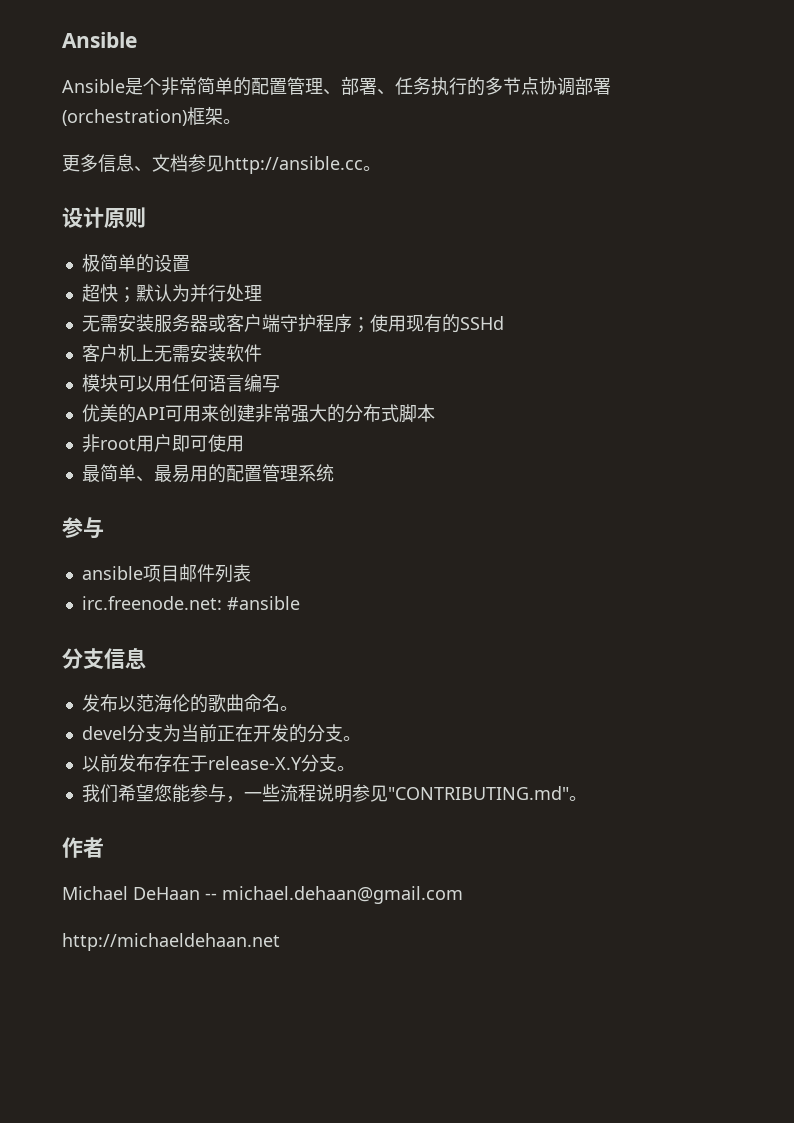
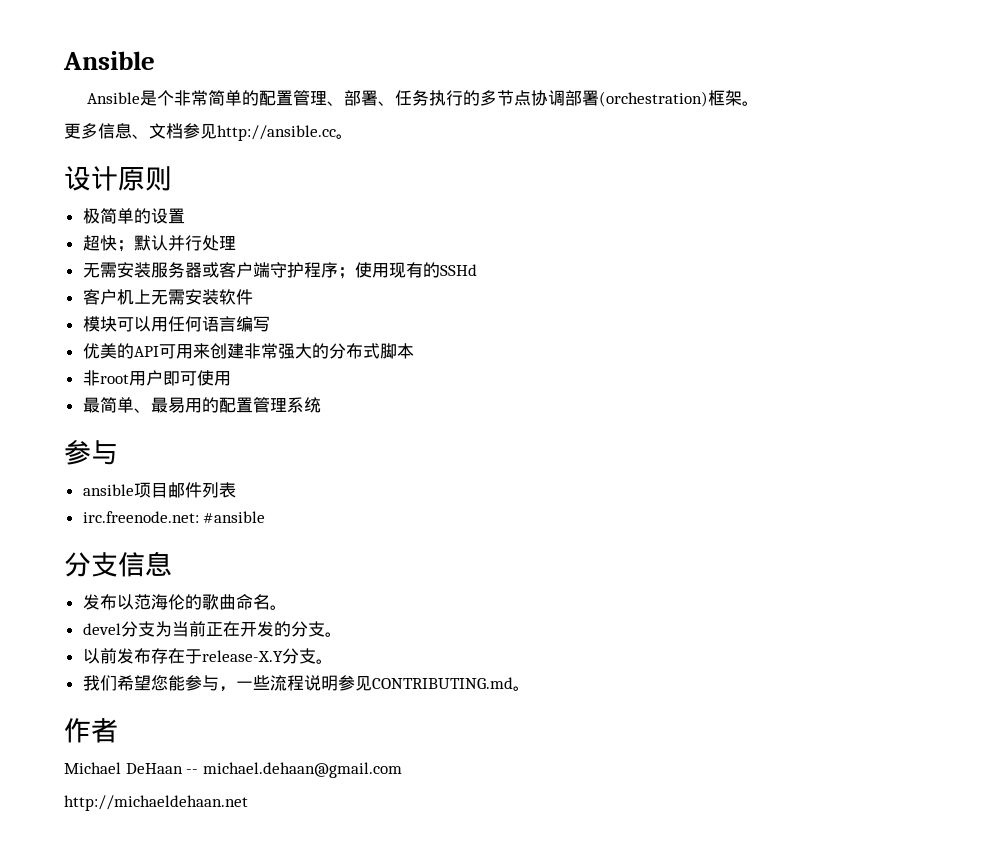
- 超快；默认为并行处理
+ 超快；默认并行处理
- 我们希望您能参与，一些流程说明参见"CONTRIBUTING.md"。
+ 我们希望您能参与，一些流程说明参见CONTRIBUTING.md。

